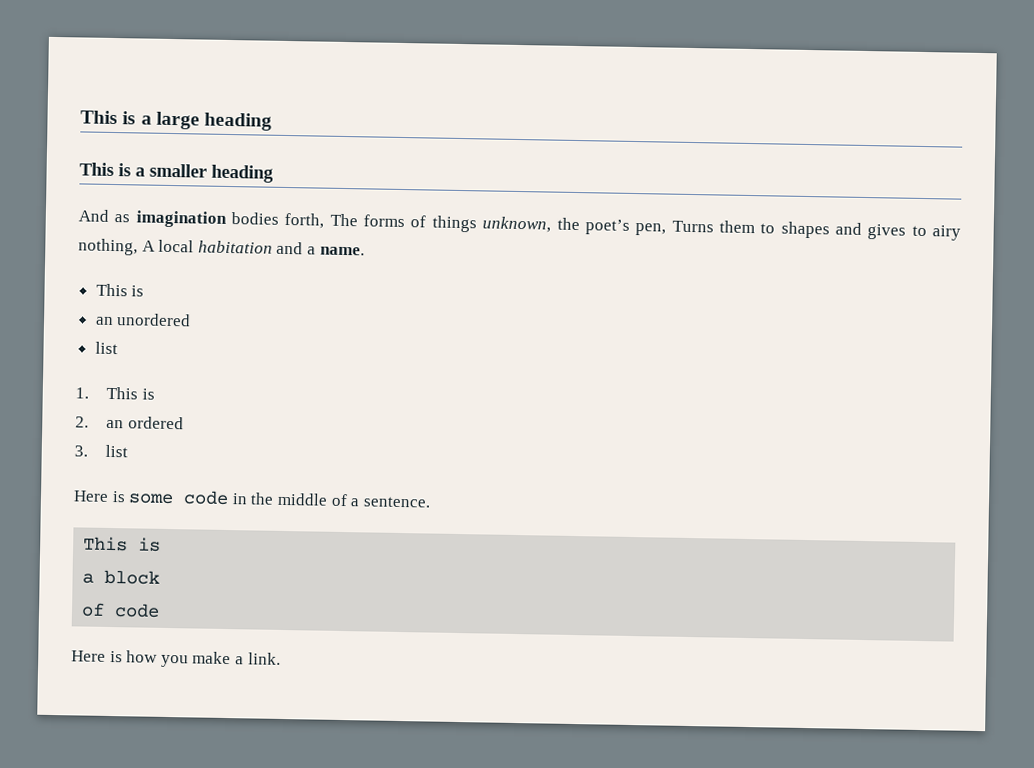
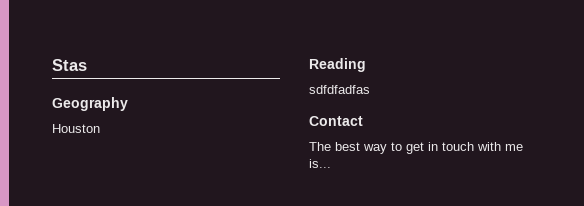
- This is a large heading
- This is a smaller heading
- And as imagination bodies forth, The forms of things unknown, the poet’s pen, Turns them to shapes and gives to airy nothing, A local habitation and a name.
- This is
- an unordered
- list
- 1. This is
- 2. an ordered
- 3. list
- Here is some code in the middle of a sentence.
- This is
- a block
- of code
- Here is how you make a link.
+ Stas
+ Geography
+ Houston
+ Reading
+ sdfdfadfas
+ Contact
+ The best way to get in touch with me is...

